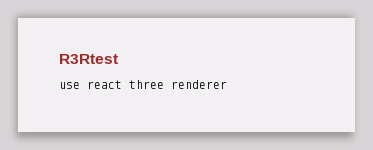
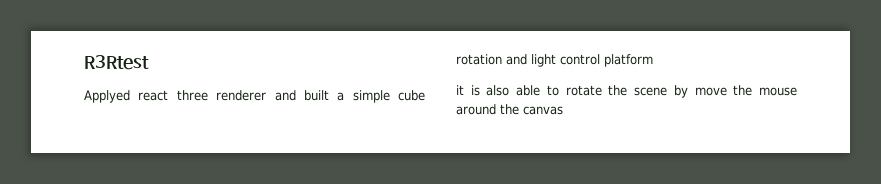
- use react three renderer
+ Applyed react three renderer and built a simple cube rotation and light control platform
+ it is also able to rotate the scene by move the mouse around the canvas

